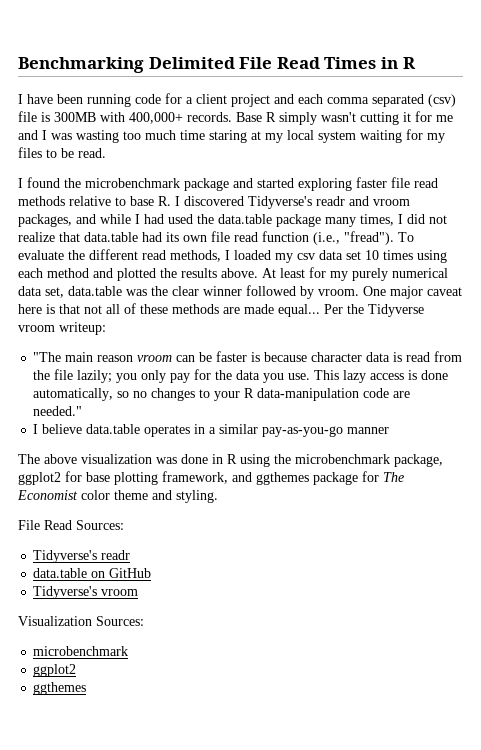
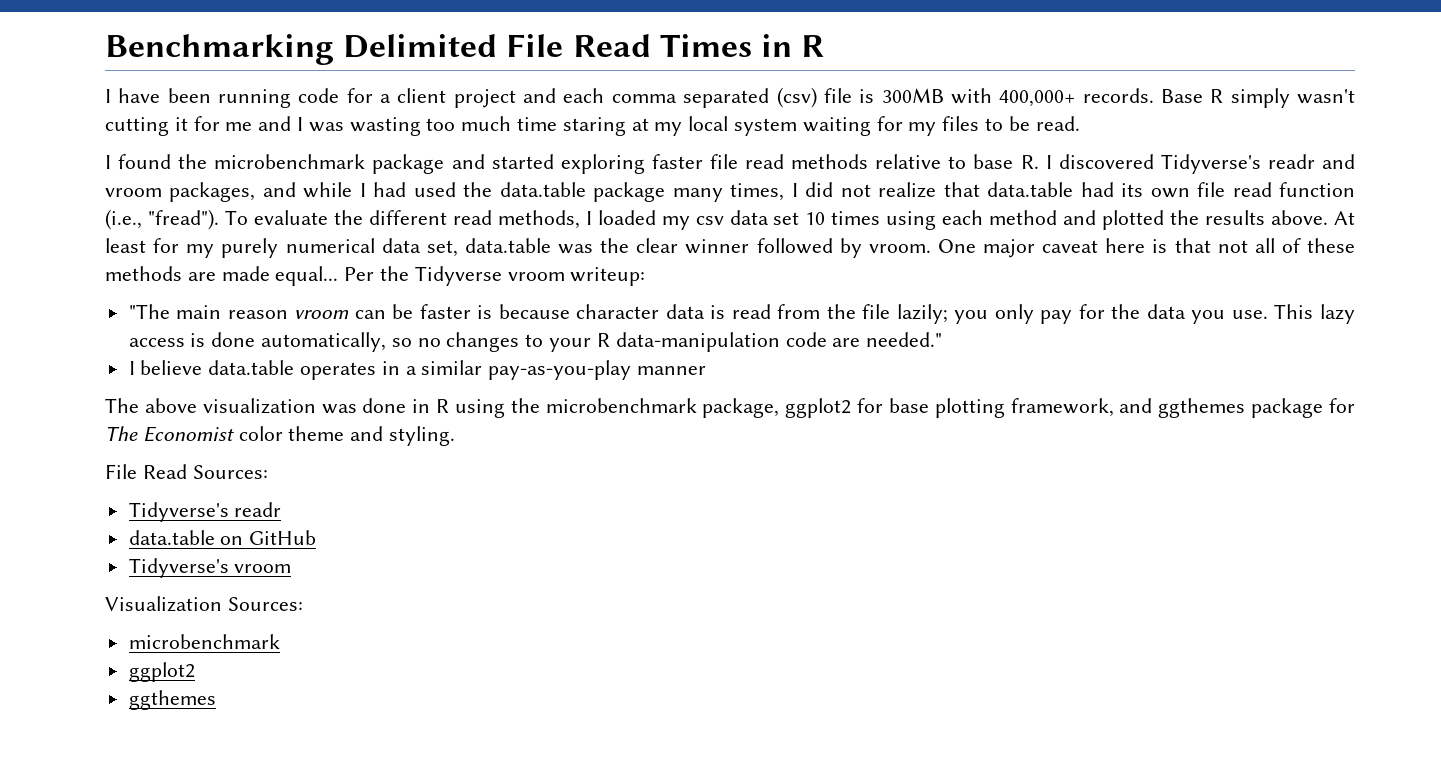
- I believe data.table operates in a similar pay-as-you-go manner
+ I believe data.table operates in a similar pay-as-you-play manner

